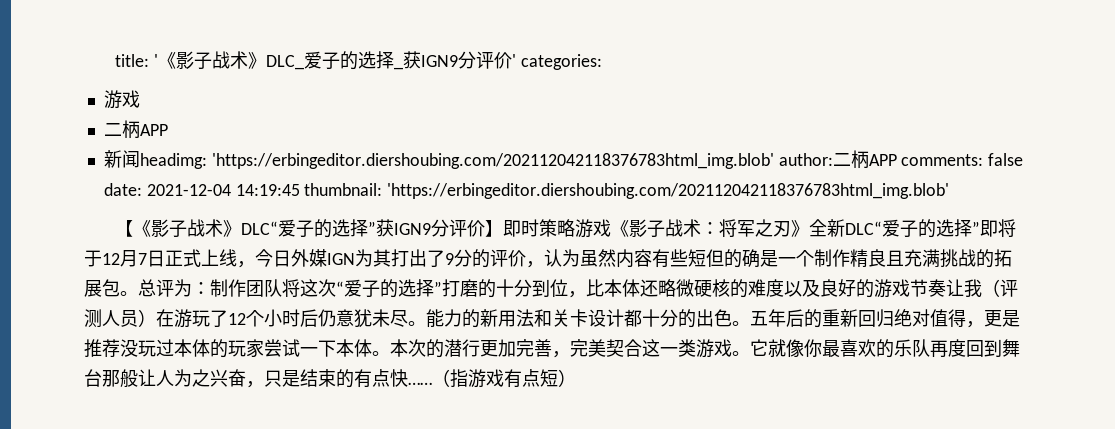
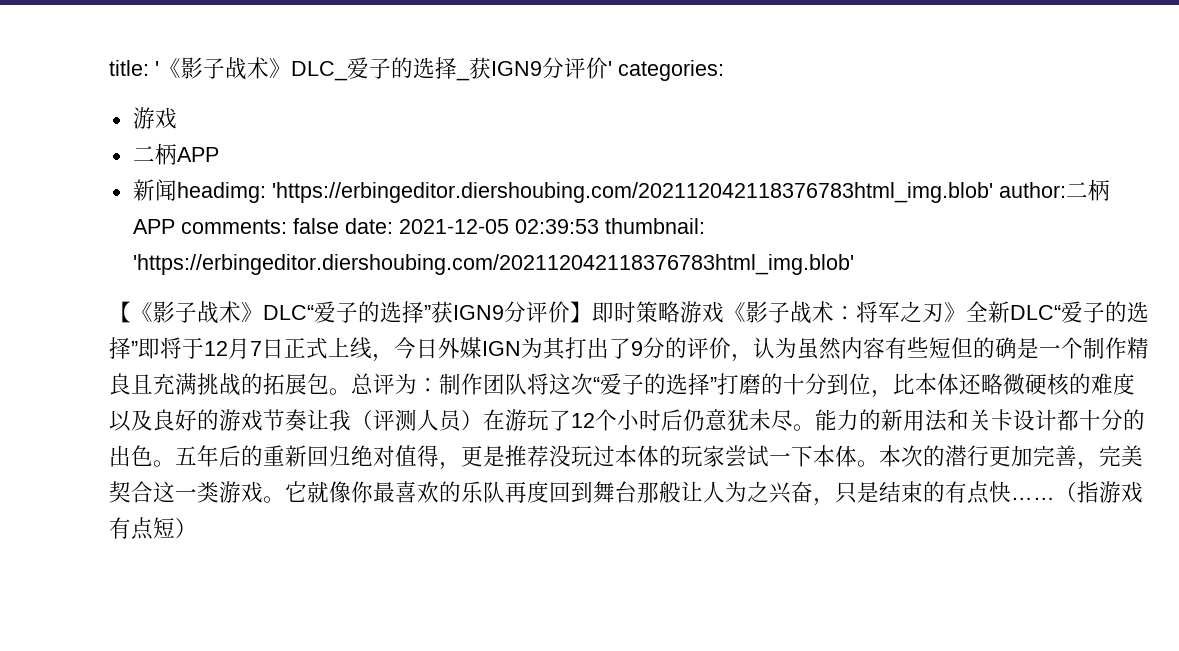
- 新闻headimg: 'https://erbingeditor.diershoubing.com/202112042118376783html_img.blob' author:二柄APP comments: false date: 2021-12-04 14:19:45 thumbnail: 'https://erbingeditor.diershoubing.com/202112042118376783html_img.blob'
+ 新闻headimg: 'https://erbingeditor.diershoubing.com/202112042118376783html_img.blob' author:二柄APP comments: false date: 2021-12-05 02:39:53 thumbnail: 'https://erbingeditor.diershoubing.com/202112042118376783html_img.blob'

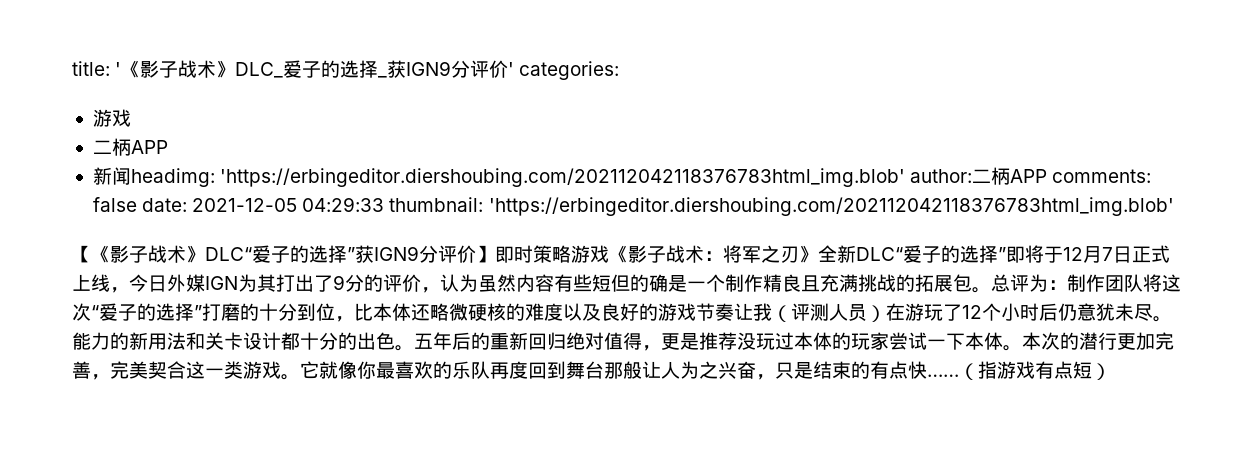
- 新闻headimg: 'https://erbingeditor.diershoubing.com/202112042118376783html_img.blob' author:二柄APP comments: false date: 2021-12-05 02:39:53 thumbnail: 'https://erbingeditor.diershoubing.com/202112042118376783html_img.blob'
+ 新闻headimg: 'https://erbingeditor.diershoubing.com/202112042118376783html_img.blob' author:二柄APP comments: false date: 2021-12-05 04:29:33 thumbnail: 'https://erbingeditor.diershoubing.com/202112042118376783html_img.blob'

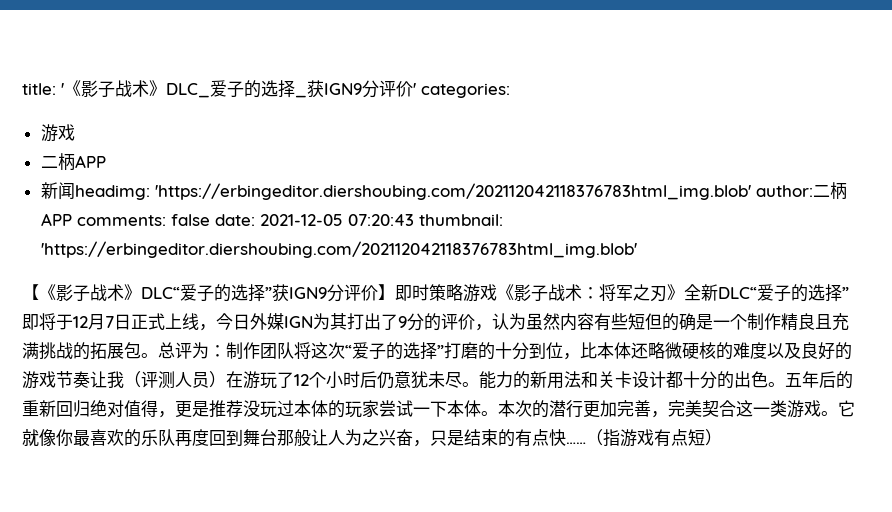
- 新闻headimg: 'https://erbingeditor.diershoubing.com/202112042118376783html_img.blob' author:二柄APP comments: false date: 2021-12-05 04:29:33 thumbnail: 'https://erbingeditor.diershoubing.com/202112042118376783html_img.blob'
+ 新闻headimg: 'https://erbingeditor.diershoubing.com/202112042118376783html_img.blob' author:二柄APP comments: false date: 2021-12-05 07:20:43 thumbnail: 'https://erbingeditor.diershoubing.com/202112042118376783html_img.blob'

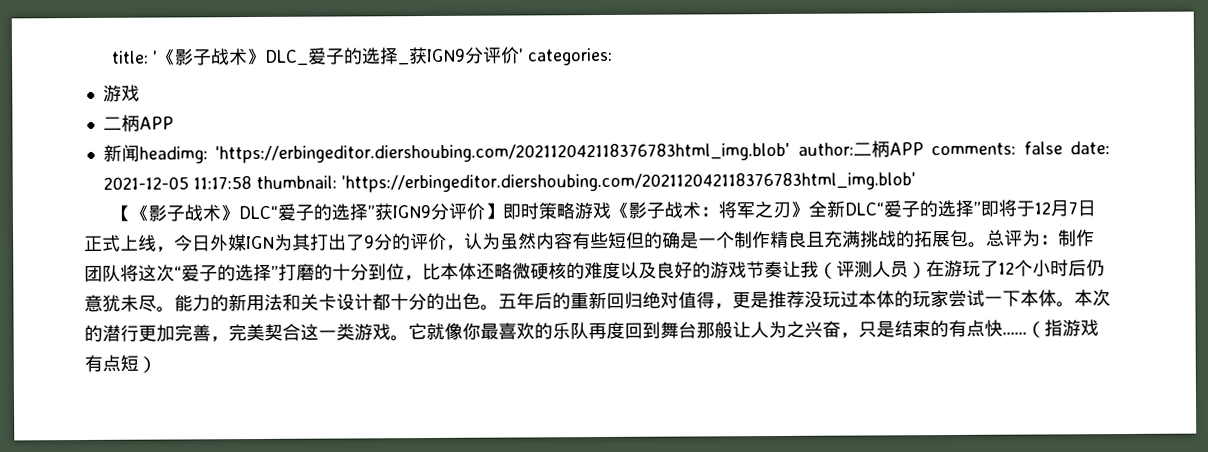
- 新闻headimg: 'https://erbingeditor.diershoubing.com/202112042118376783html_img.blob' author:二柄APP comments: false date: 2021-12-05 07:20:43 thumbnail: 'https://erbingeditor.diershoubing.com/202112042118376783html_img.blob'
+ 新闻headimg: 'https://erbingeditor.diershoubing.com/202112042118376783html_img.blob' author:二柄APP comments: false date: 2021-12-05 11:17:58 thumbnail: 'https://erbingeditor.diershoubing.com/202112042118376783html_img.blob'

